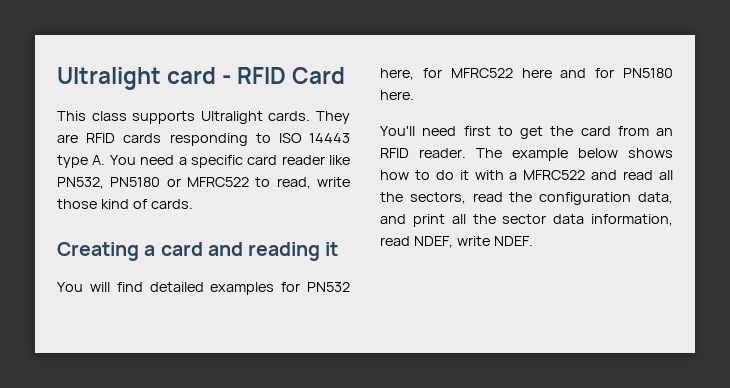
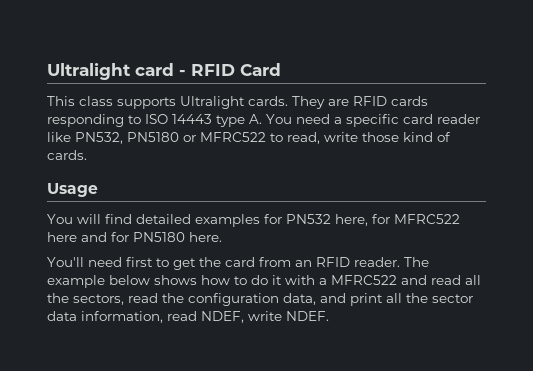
- Creating a card and reading it
+ Usage

